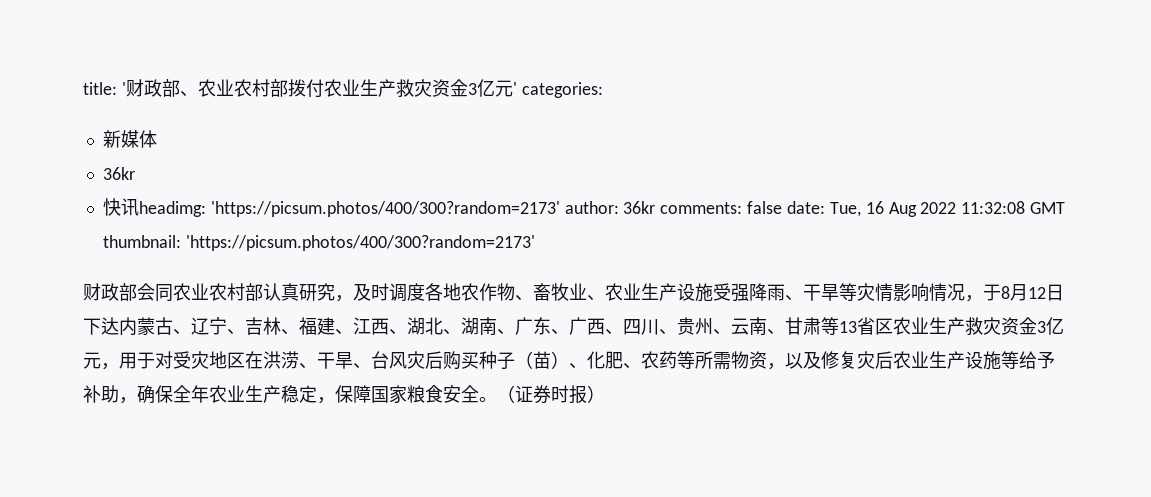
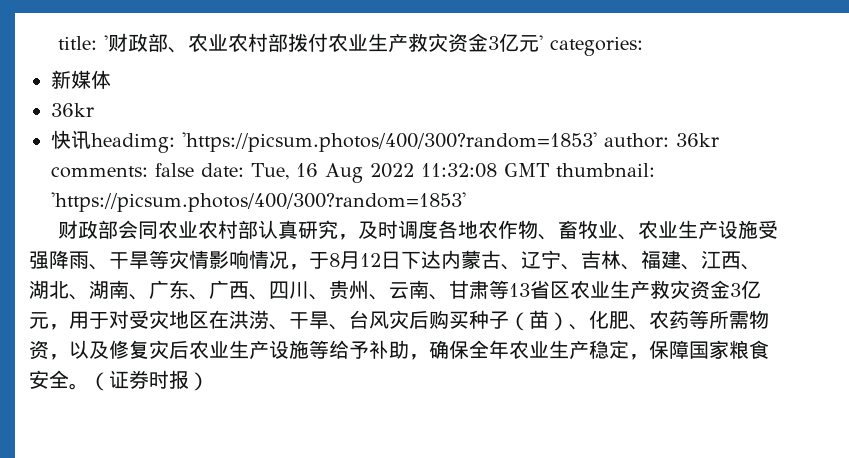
- 快讯headimg: 'https://picsum.photos/400/300?random=2173' author: 36kr comments: false date: Tue, 16 Aug 2022 11:32:08 GMT thumbnail: 'https://picsum.photos/400/300?random=2173'
+ 快讯headimg: 'https://picsum.photos/400/300?random=1853' author: 36kr comments: false date: Tue, 16 Aug 2022 11:32:08 GMT thumbnail: 'https://picsum.photos/400/300?random=1853'

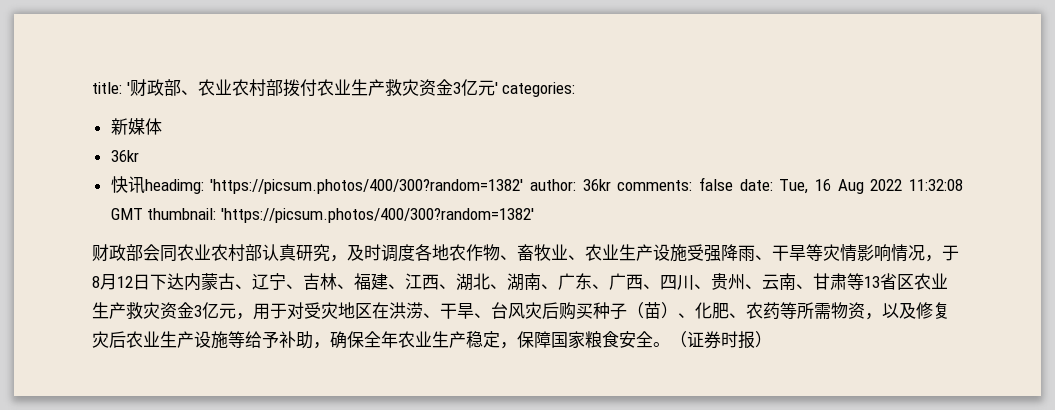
- 快讯headimg: 'https://picsum.photos/400/300?random=1853' author: 36kr comments: false date: Tue, 16 Aug 2022 11:32:08 GMT thumbnail: 'https://picsum.photos/400/300?random=1853'
+ 快讯headimg: 'https://picsum.photos/400/300?random=1382' author: 36kr comments: false date: Tue, 16 Aug 2022 11:32:08 GMT thumbnail: 'https://picsum.photos/400/300?random=1382'

